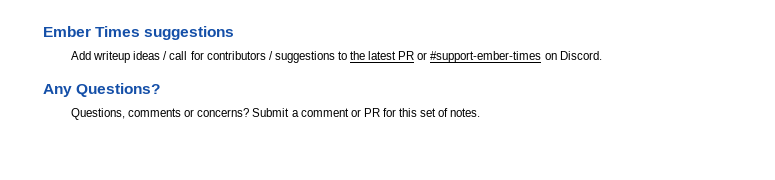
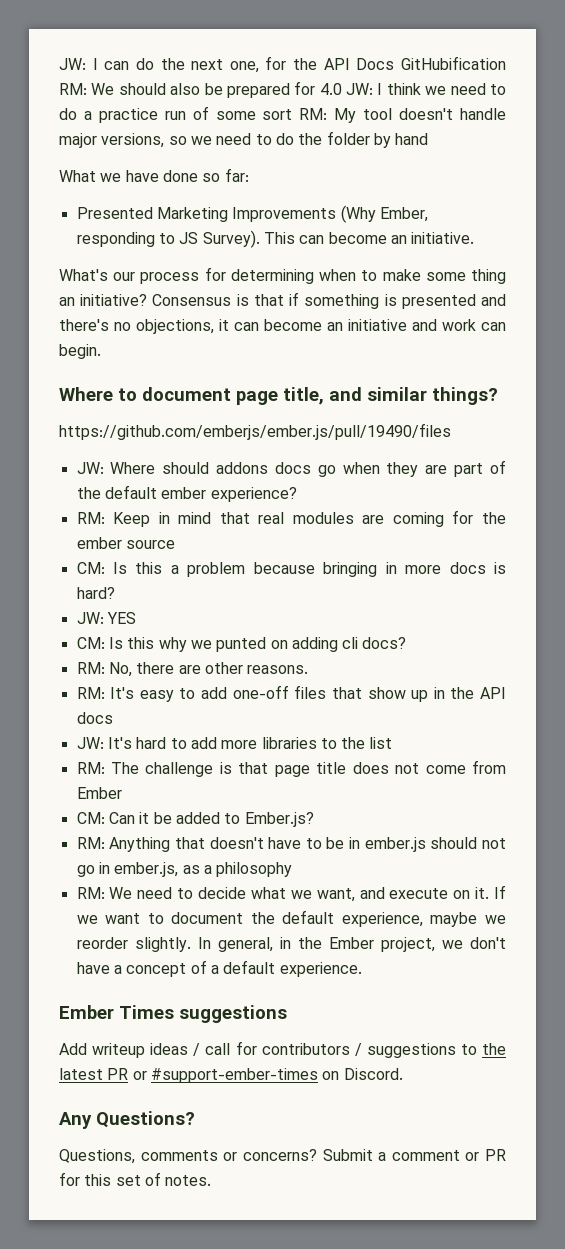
+ JW: I can do the next one, for the API Docs GitHubification RM: We should also be prepared for 4.0 JW: I think we need to do a practice run of some sort RM: My tool doesn't handle major versions, so we need to do the folder by hand
+ What we have done so far:
+ Presented Marketing Improvements (Why Ember, responding to JS Survey). This can become an initiative.
+ What's our process for determining when to make some thing an initiative? Consensus is that if something is presented and there's no objections, it can become an initiative and work can begin.
+ Where to document page title, and similar things?
+ https://github.com/emberjs/ember.js/pull/19490/files
+ JW: Where should addons docs go when they are part of the default ember experience?
+ RM: Keep in mind that real modules are coming for the ember source
+ CM: Is this a problem because bringing in more docs is hard?
+ JW: YES
+ CM: Is this why we punted on adding cli docs?
+ RM: No, there are other reasons.
+ RM: It's easy to add one-off files that show up in the API docs
+ JW: It's hard to add more libraries to the list
+ RM: The challenge is that page title does not come from Ember
+ CM: Can it be added to Ember.js?
+ RM: Anything that doesn't have to be in ember.js should not go in ember.js, as a philosophy
+ RM: We need to decide what we want, and execute on it. If we want to document the default experience, maybe we reorder slightly. In general, in the Ember project, we don't have a concept of a default experience.

